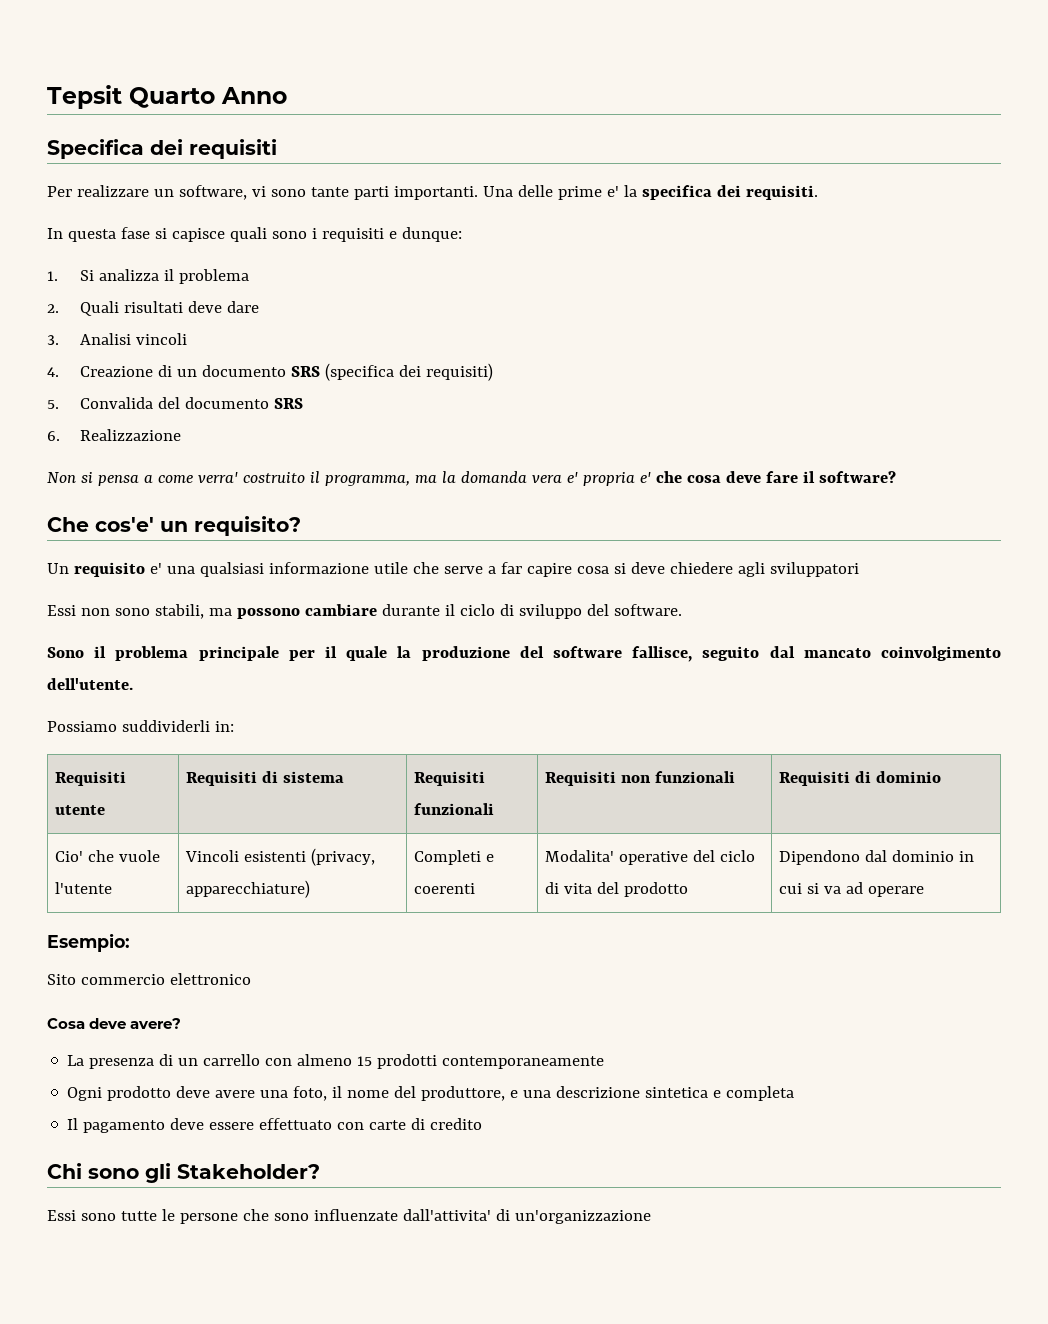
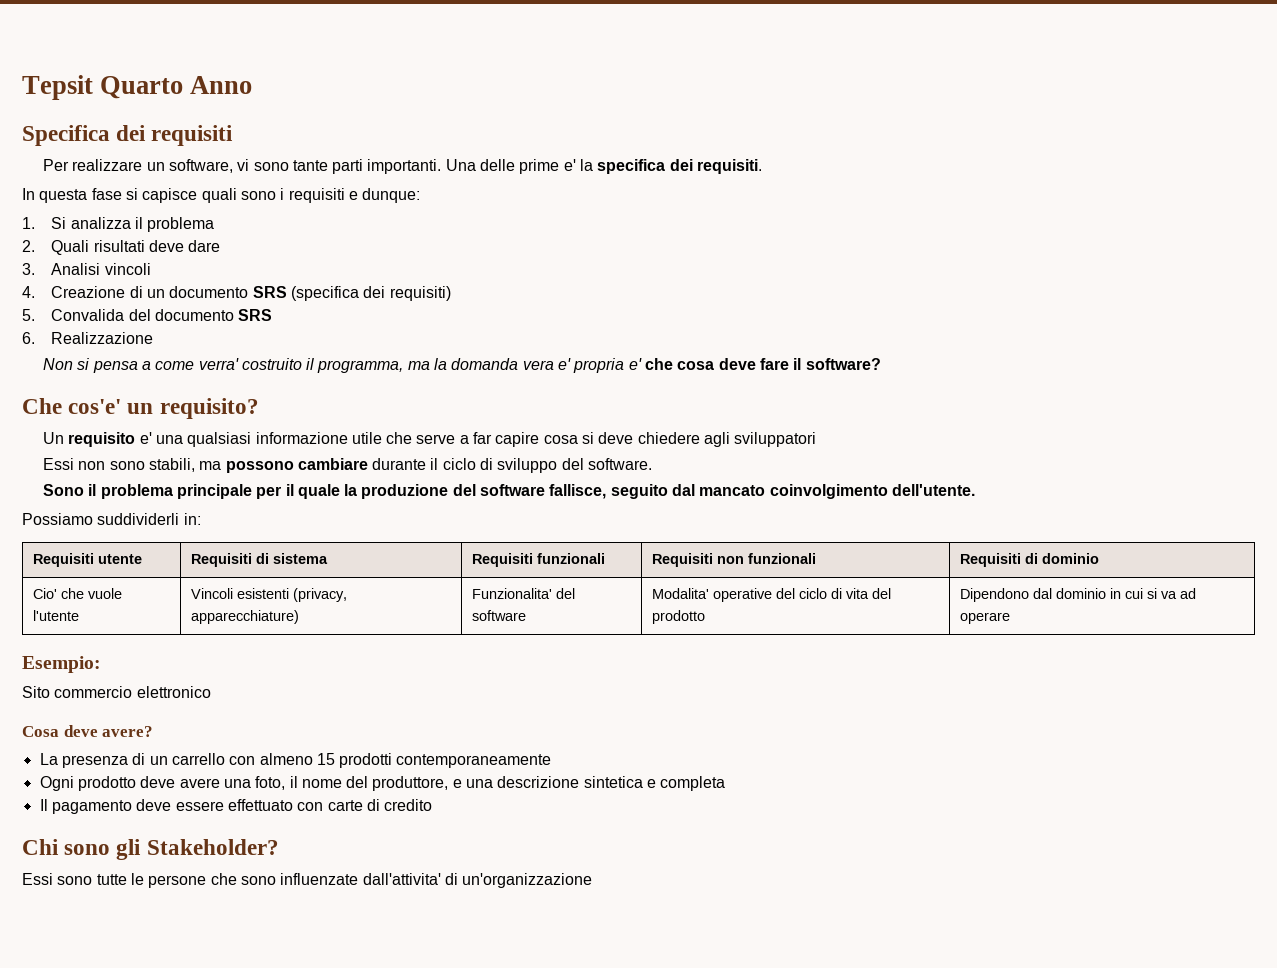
- Cio' che vuole l'utente | Vincoli esistenti (privacy, apparecchiature) | Completi e coerenti | Modalita' operative del ciclo di vita del prodotto | Dipendono dal dominio in cui si va ad operare
+ Cio' che vuole l'utente | Vincoli esistenti (privacy, apparecchiature) | Funzionalita' del software | Modalita' operative del ciclo di vita del prodotto | Dipendono dal dominio in cui si va ad operare

